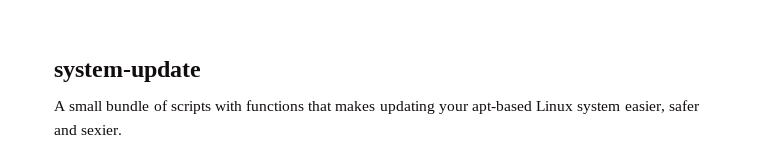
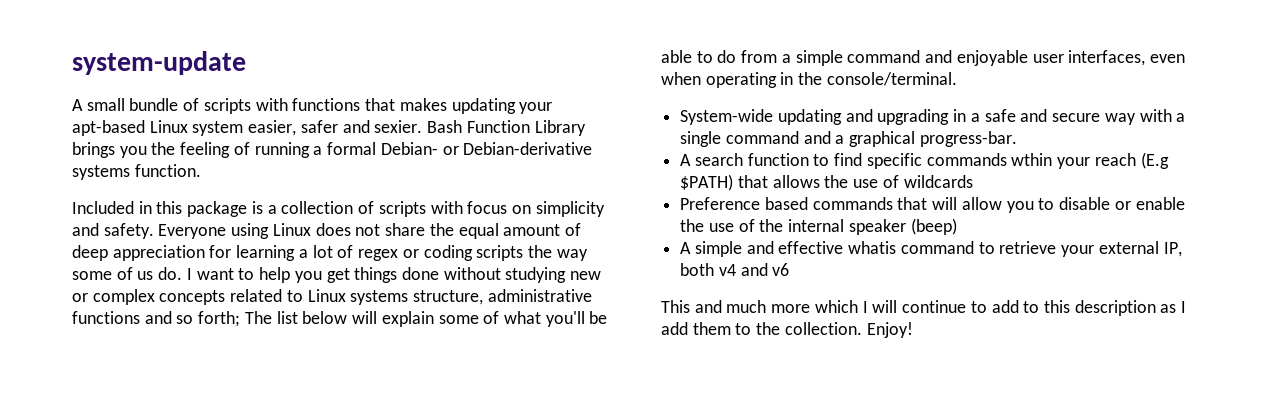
+ Bash Function Library brings you the feeling of running a formal Debian- or Debian-derivative systems function.
+ Included in this package is a collection of scripts with focus on simplicity and safety. Everyone using Linux does not share the equal amount of deep appreciation for learning a lot of regex or coding scripts the way some of us do. I want to help you get things done without studying new or complex concepts related to Linux systems structure, administrative functions and so forth; The list below will explain some of what you'll be able to do from a simple command and enjoyable user interfaces, even when operating in the console/terminal.
+ System-wide updating and upgrading in a safe and secure way with a single command and a graphical progress-bar.
+ A search function to find specific commands wthin your reach (E.g $PATH) that allows the use of wildcards
+ Preference based commands that will allow you to disable or enable the use of the internal speaker (beep)
+ A simple and effective whatis command to retrieve your external IP, both v4 and v6
+ This and much more which I will continue to add to this description as I add them to the collection. Enjoy!

